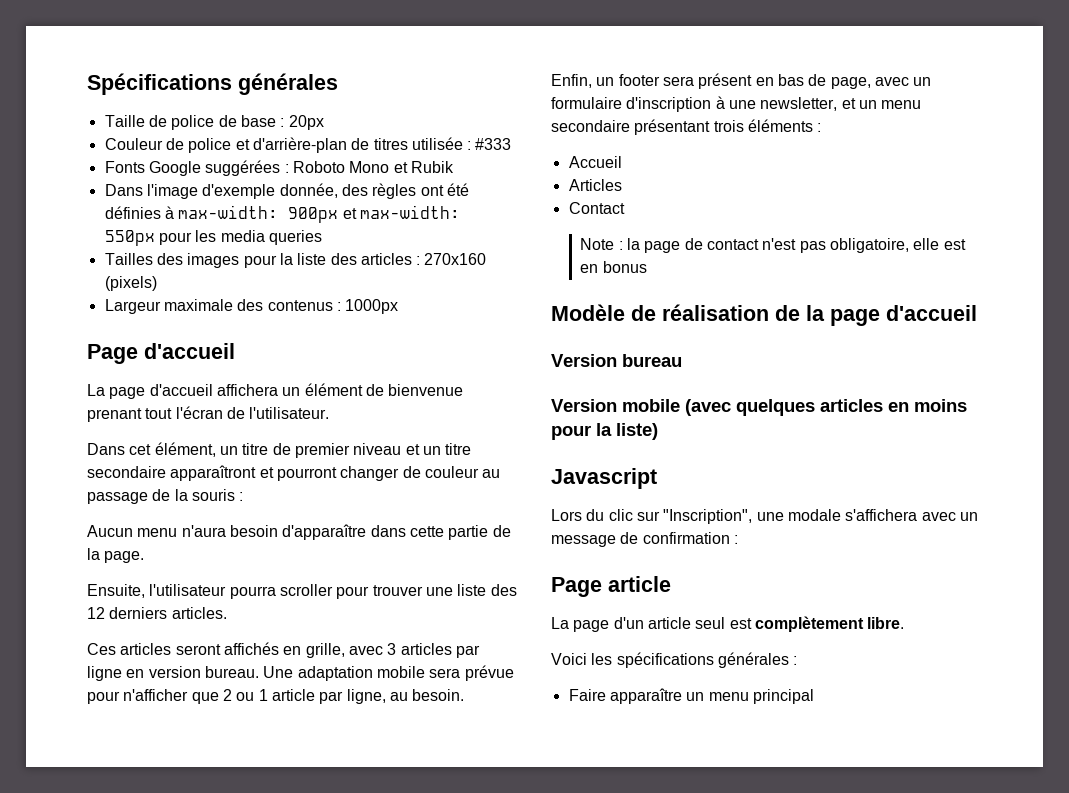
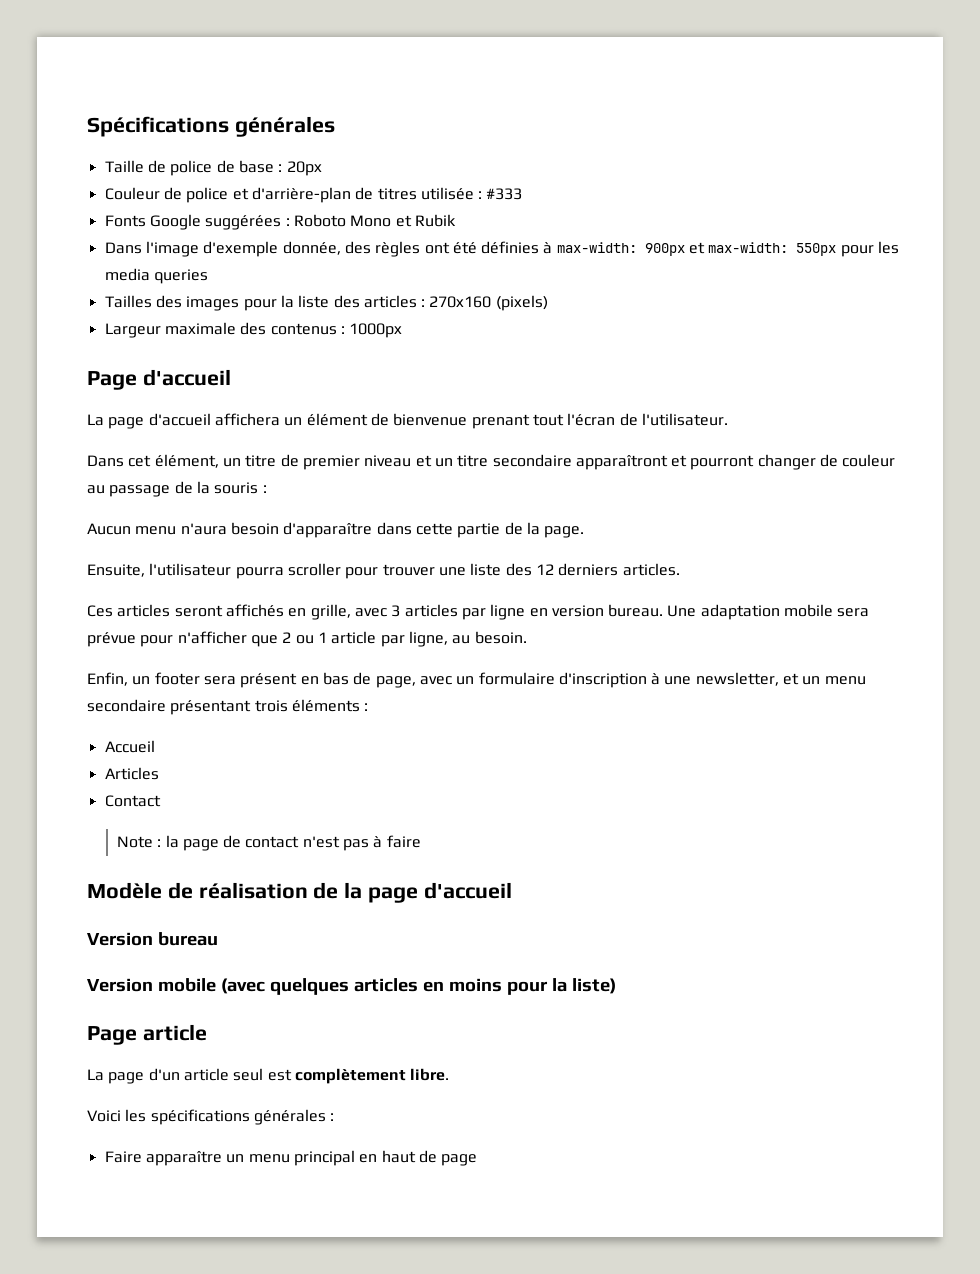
- Note : la page de contact n'est pas obligatoire, elle est en bonus
+ Note : la page de contact n'est pas à faire
- Javascript
- Lors du clic sur "Inscription", une modale s'affichera avec un message de confirmation :
- Faire apparaître un menu principal
+ Faire apparaître un menu principal en haut de page

